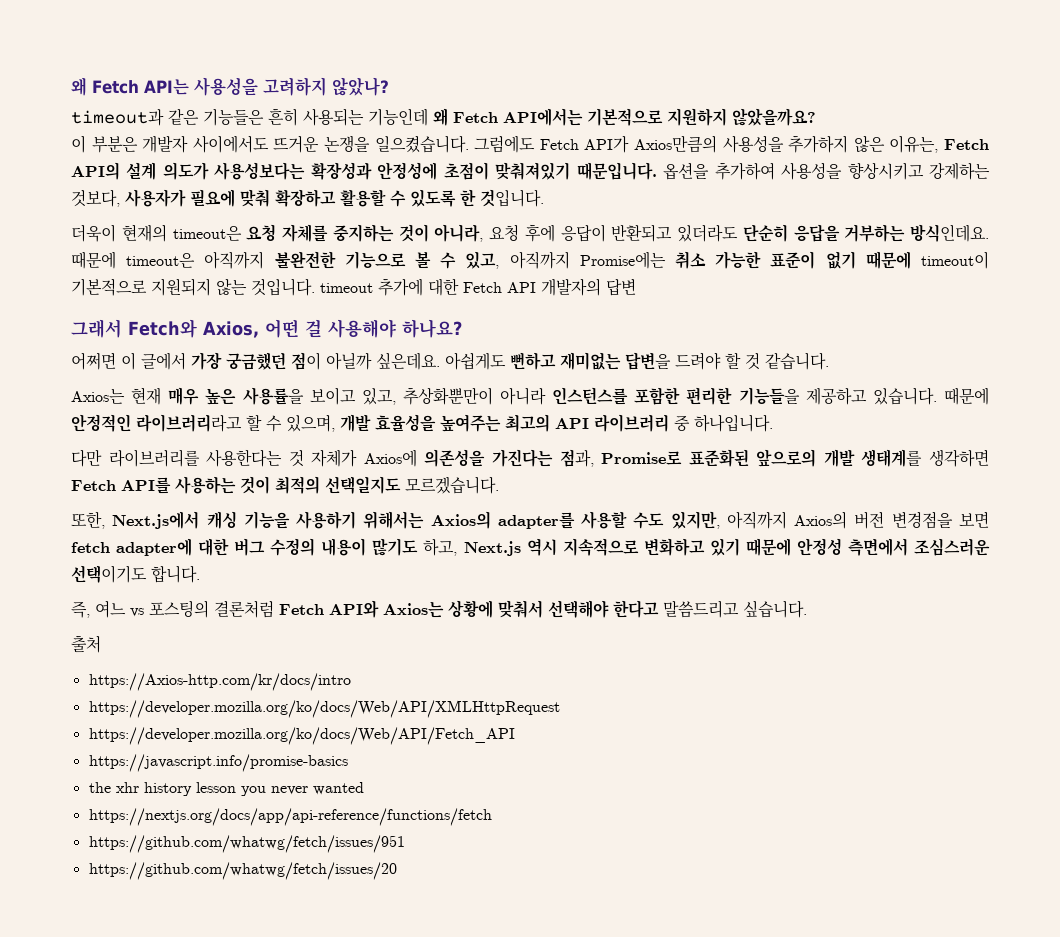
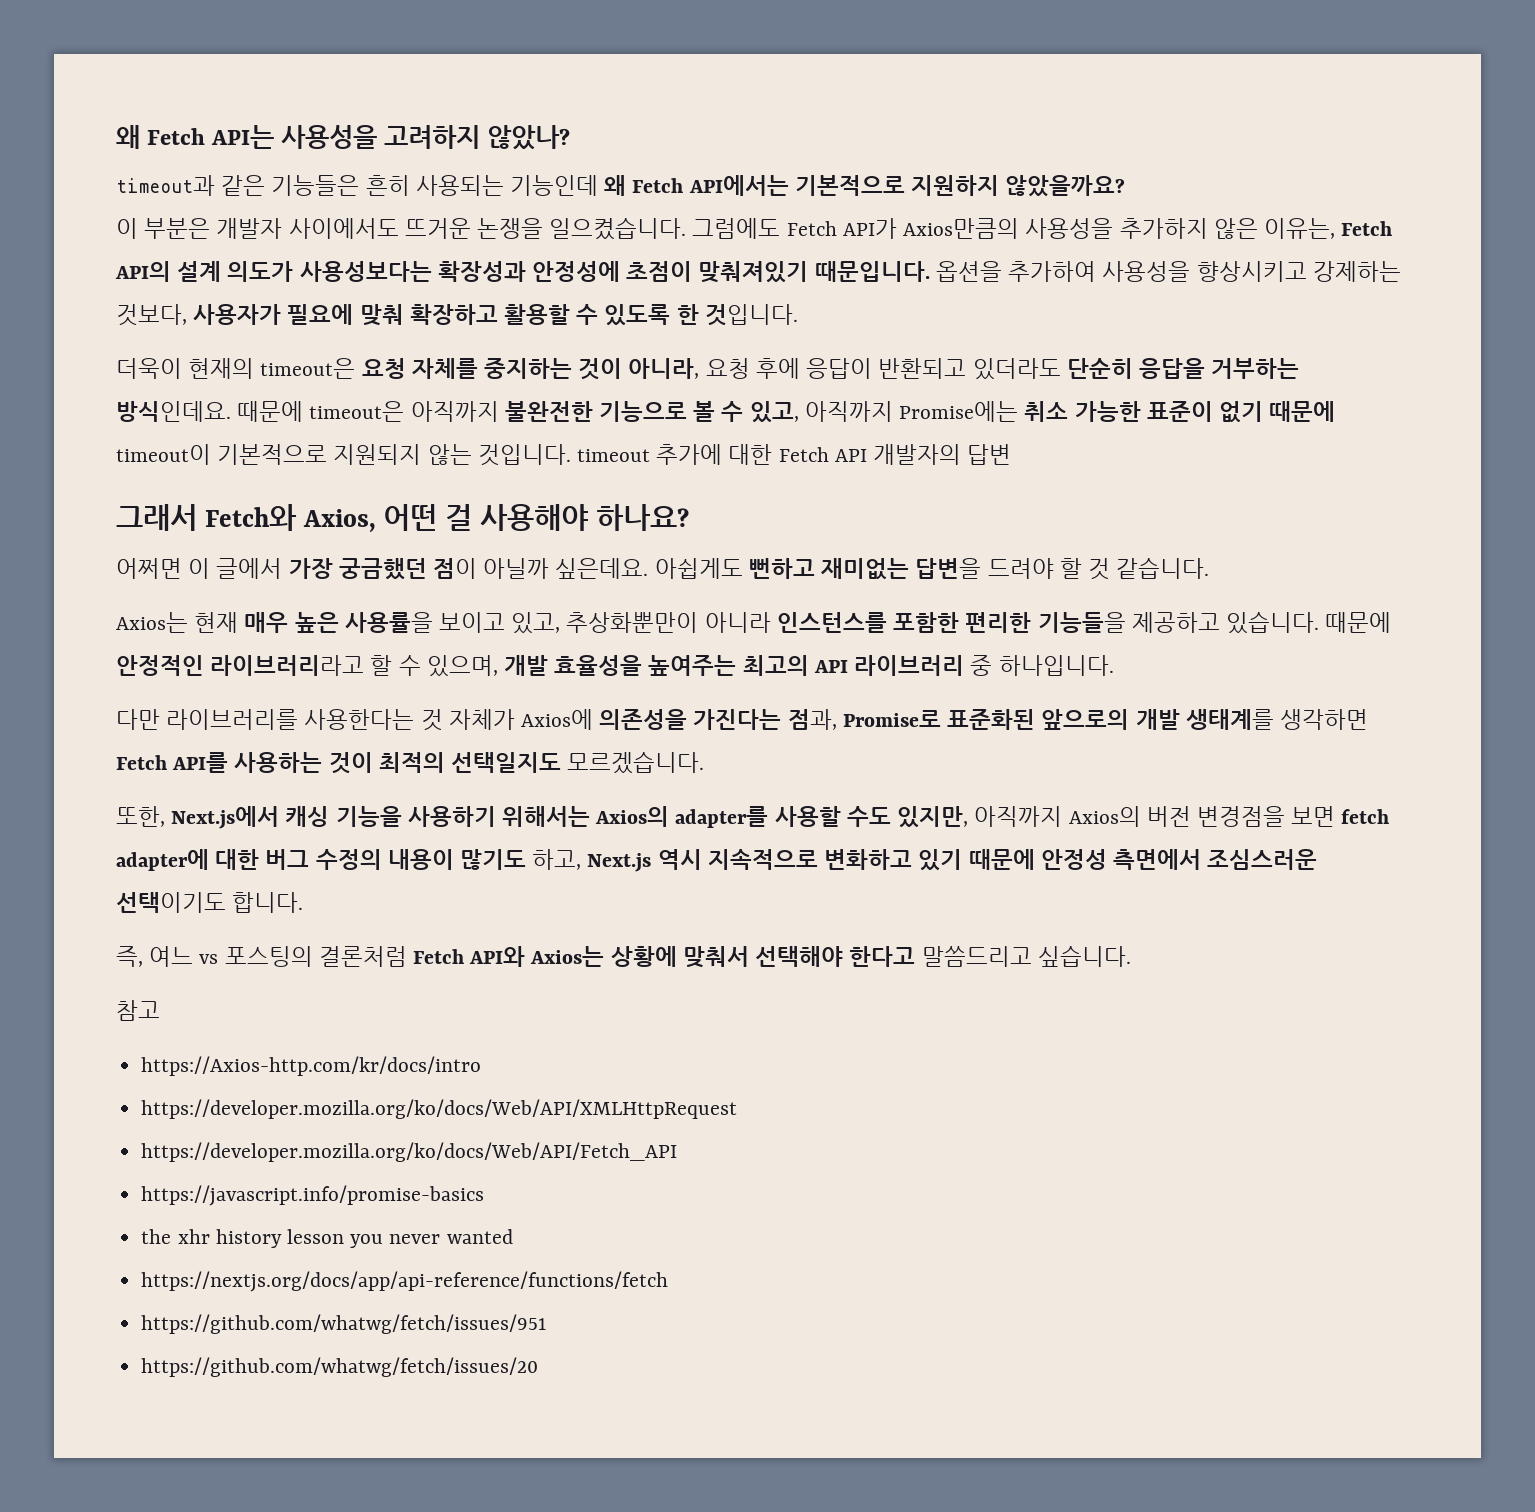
- 출처
+ 참고

